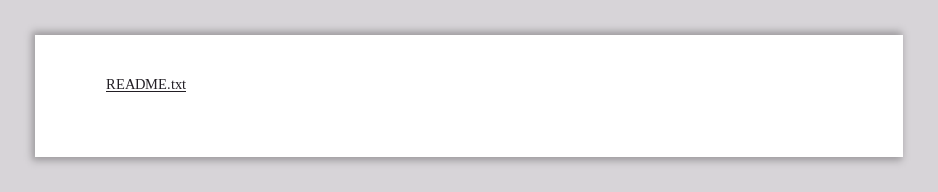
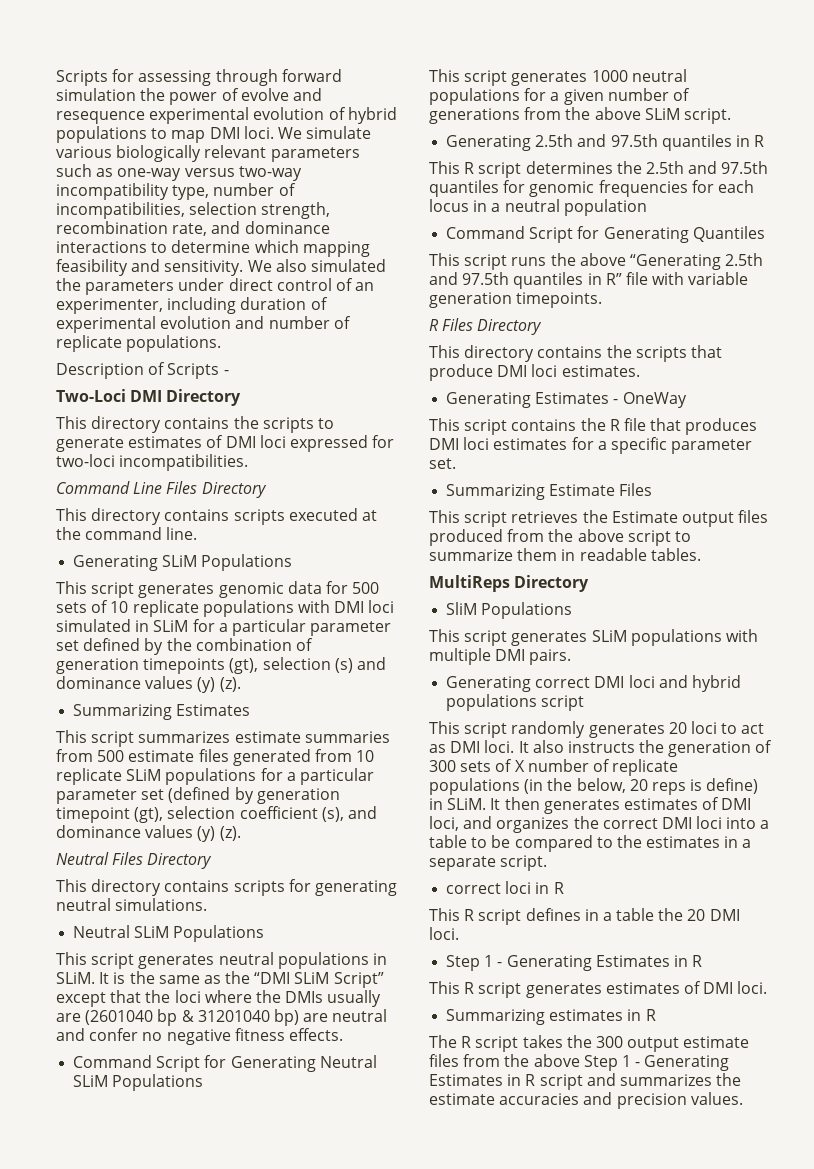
- README.txt
+ Scripts for assessing through forward simulation the power of evolve and resequence experimental evolution of hybrid populations to map DMI loci. We simulate various biologically relevant parameters such as one-way versus two-way incompatibility type, number of incompatibilities, selection strength, recombination rate, and dominance interactions to determine which mapping feasibility and sensitivity. We also simulated the parameters under direct control of an experimenter, including duration of experimental evolution and number of replicate populations.
+ Description of Scripts -
+ Two-Loci DMI Directory
+ This directory contains the scripts to generate estimates of DMI loci expressed for two-loci incompatibilities.
+ Command Line Files Directory
+ This directory contains scripts executed at the command line.
+ Generating SLiM Populations
+ This script generates genomic data for 500 sets of 10 replicate populations with DMI loci simulated in SLiM for a particular parameter set defined by the combination of generation timepoints (gt), selection (s) and dominance values (y) (z).
+ Summarizing Estimates
+ This script summarizes estimate summaries from 500 estimate files generated from 10 replicate SLiM populations for a particular parameter set (defined by generation timepoint (gt), selection coefficient (s), and dominance values (y) (z).
+ Neutral Files Directory
+ This directory contains scripts for generating neutral simulations.
+ Neutral SLiM Populations
+ This script generates neutral populations in SLiM. It is the same as the “DMI SLiM Script” except that the loci where the DMIs usually are (2601040 bp & 31201040 bp) are neutral and confer no negative fitness effects.
+ Command Script for Generating Neutral SLiM Populations
+ This script generates 1000 neutral populations for a given number of generations from the above SLiM script.
+ Generating 2.5th and 97.5th quantiles in R
+ This R script determines the 2.5th and 97.5th quantiles for genomic frequencies for each locus in a neutral population
+ Command Script for Generating Quantiles
+ This script runs the above “Generating 2.5th and 97.5th quantiles in R” file with variable generation timepoints.
+ R Files Directory
+ This directory contains the scripts that produce DMI loci estimates.
+ Generating Estimates - OneWay
+ This script contains the R file that produces DMI loci estimates for a specific parameter set.
+ Summarizing Estimate Files
+ This script retrieves the Estimate output files produced from the above script to summarize them in readable tables.
+ MultiReps Directory
+ SliM Populations
+ This script generates SLiM populations with multiple DMI pairs.
+ Generating correct DMI loci and hybrid populations script
+ This script randomly generates 20 loci to act as DMI loci. It also instructs the generation of 300 sets of X number of replicate populations (in the below, 20 reps is define) in SLiM. It then generates estimates of DMI loci, and organizes the correct DMI loci into a table to be compared to the estimates in a separate script.
+ correct loci in R
+ This R script defines in a table the 20 DMI loci.
+ Step 1 - Generating Estimates in R
+ This R script generates estimates of DMI loci.
+ Summarizing estimates in R
+ The R script takes the 300 output estimate files from the above Step 1 - Generating Estimates in R script and summarizes the estimate accuracies and precision values.

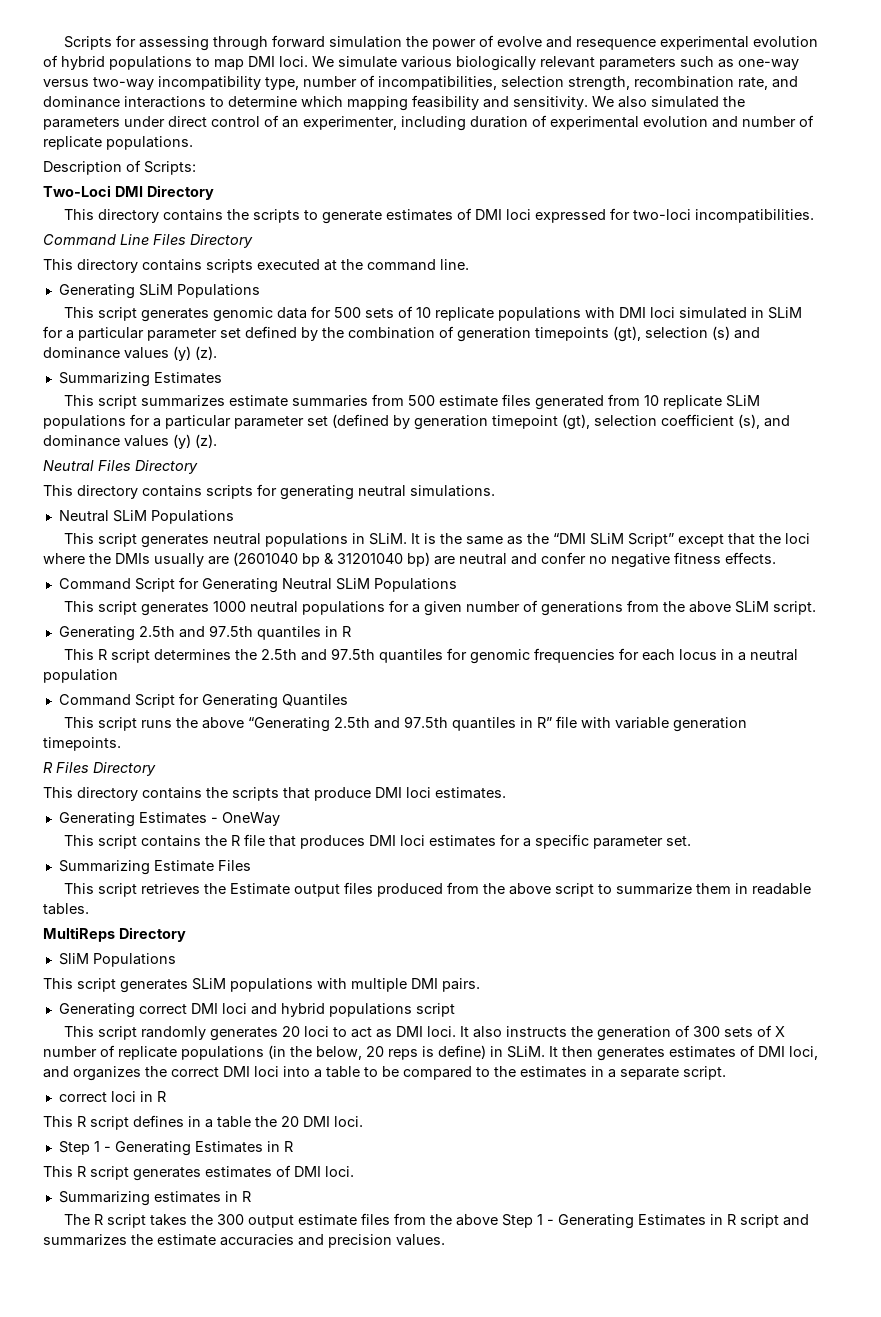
- Description of Scripts -
+ Description of Scripts:

